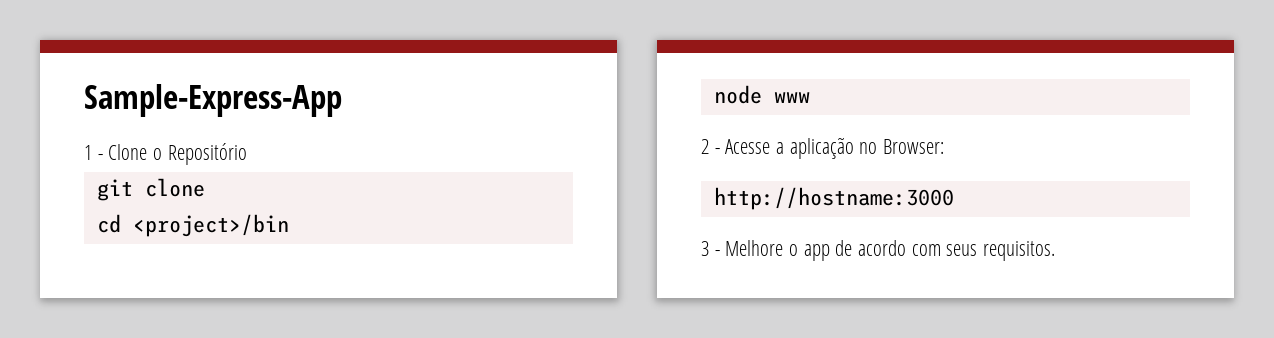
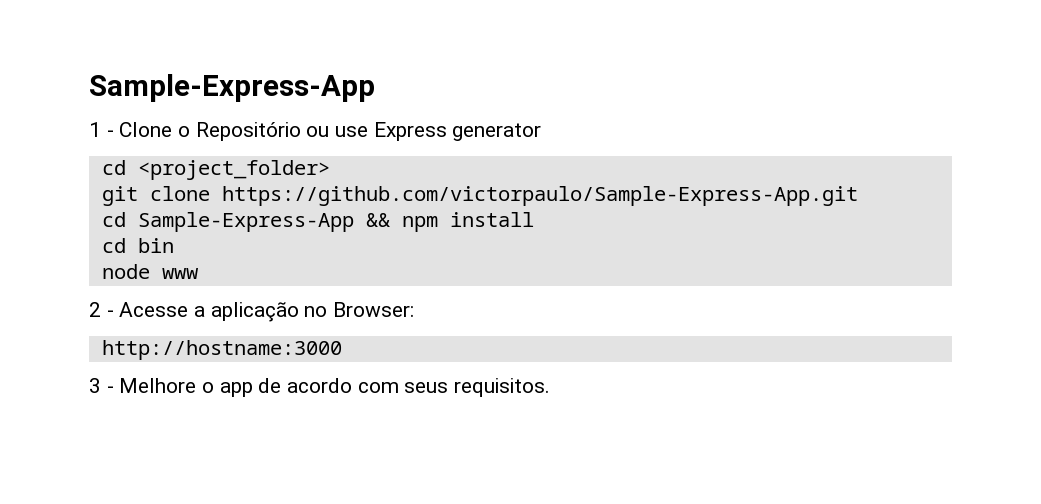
- 1 - Clone o Repositório
+ 1 - Clone o Repositório ou use Express generator
+ cd <project_folder>
- git clone
- cd <project>/bin
+ git clone https://github.com/victorpaulo/Sample-Express-App.git
+ cd Sample-Express-App && npm install
+ cd bin

